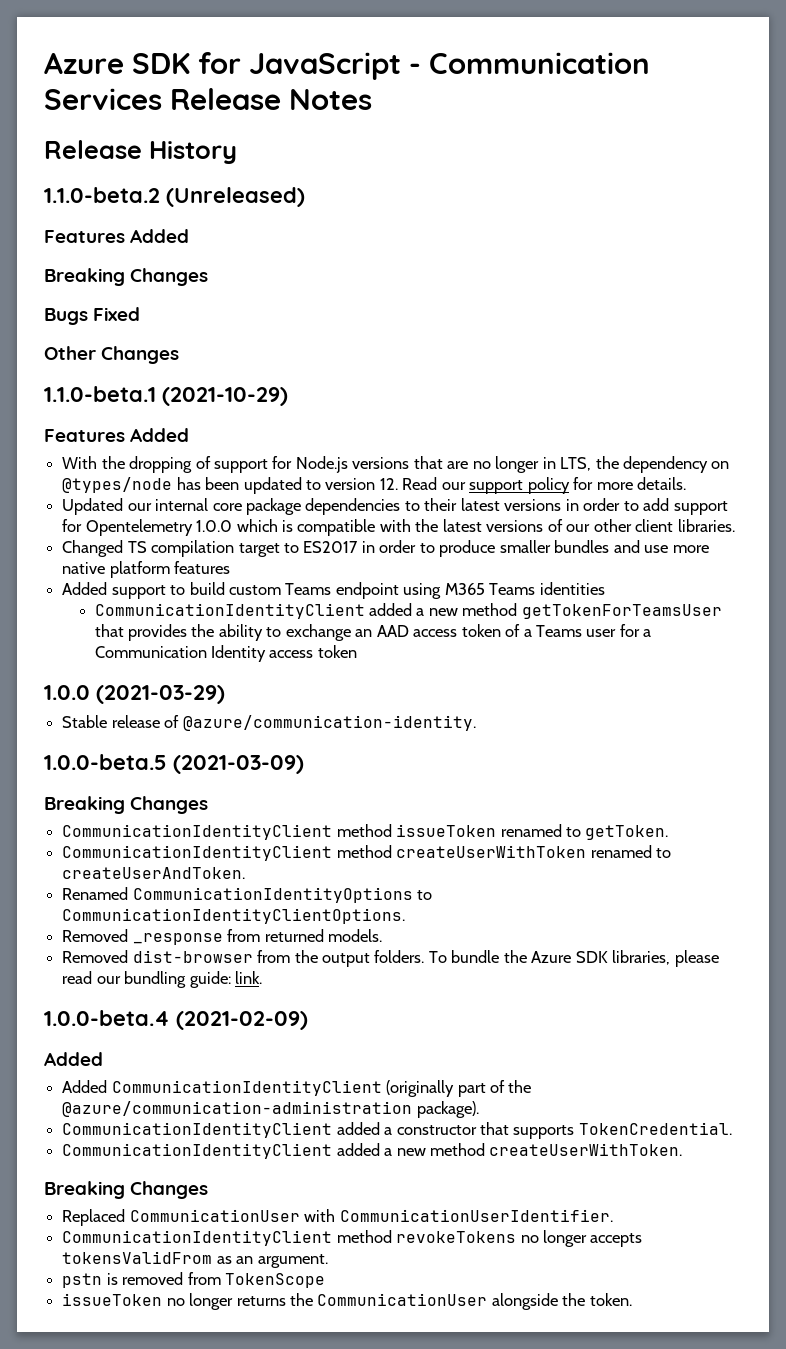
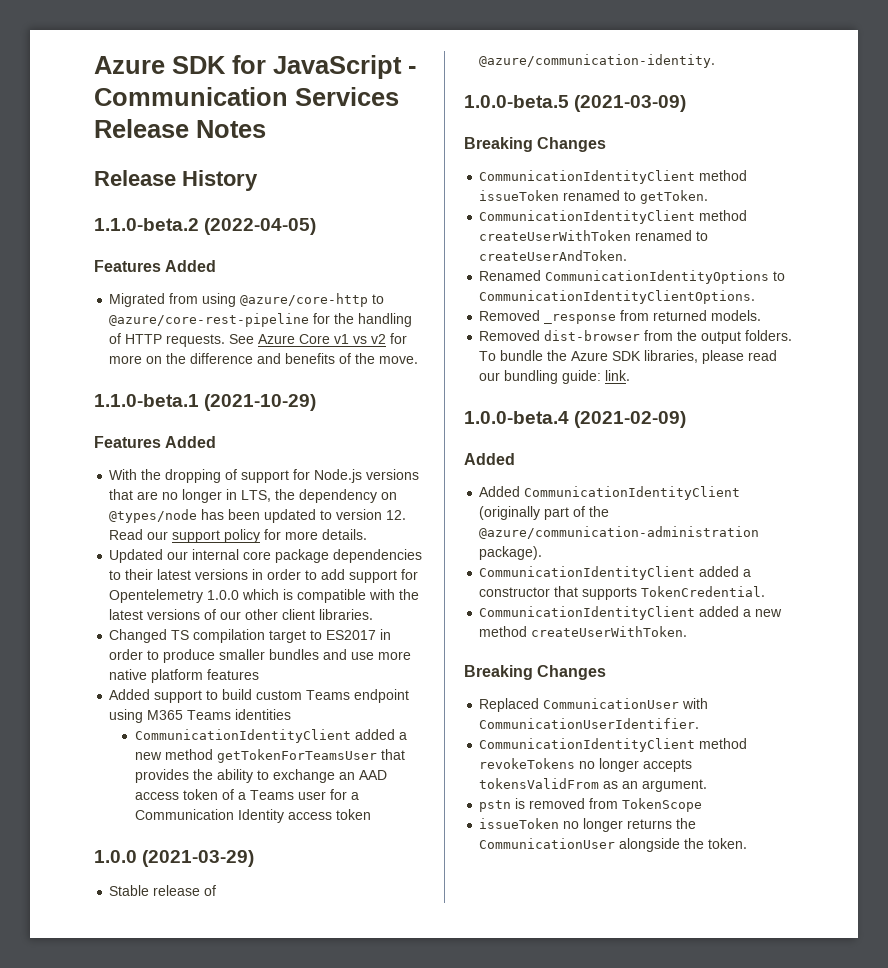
- 1.1.0-beta.2 (Unreleased)
+ 1.1.0-beta.2 (2022-04-05)
  Features Added
- Breaking Changes
- Bugs Fixed
- Other Changes
+ Migrated from using @azure/core-http to @azure/core-rest-pipeline for the handling of HTTP requests. See Azure Core v1 vs v2 for more on the difference and benefits of the move.

